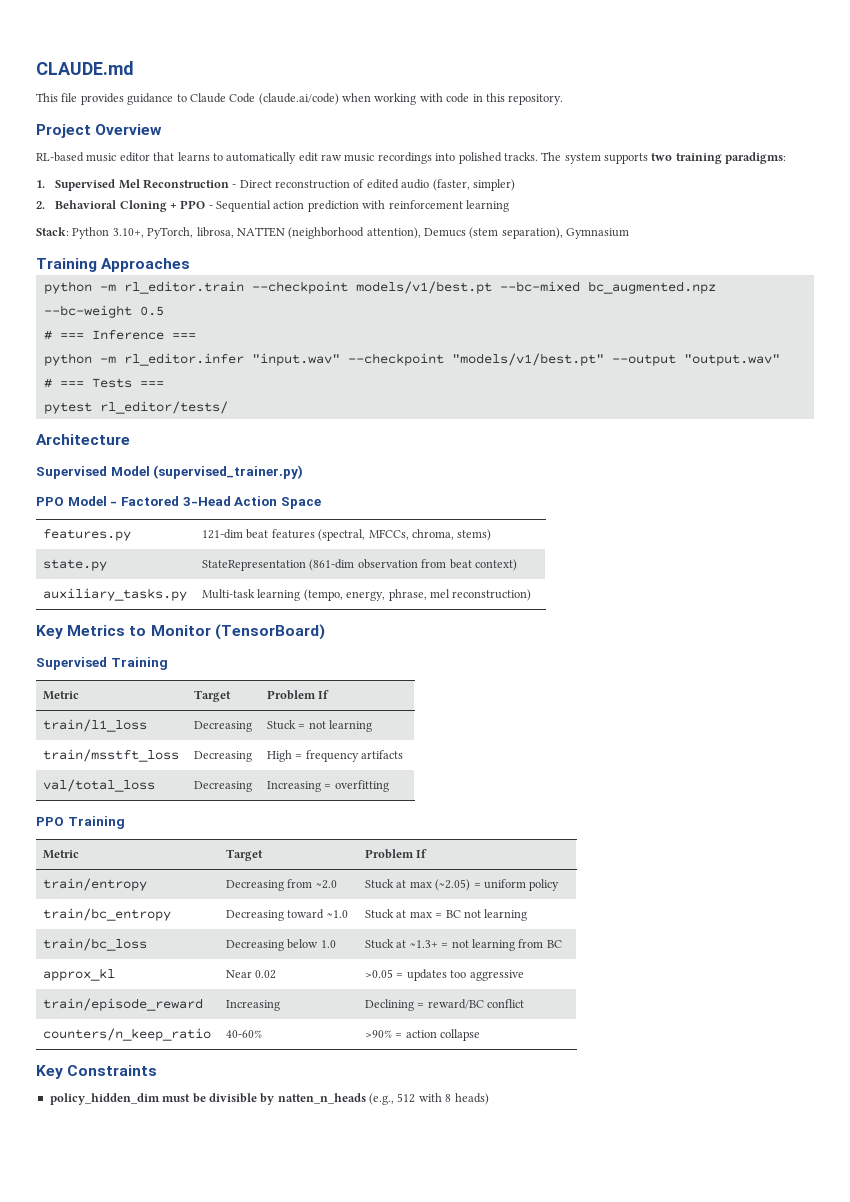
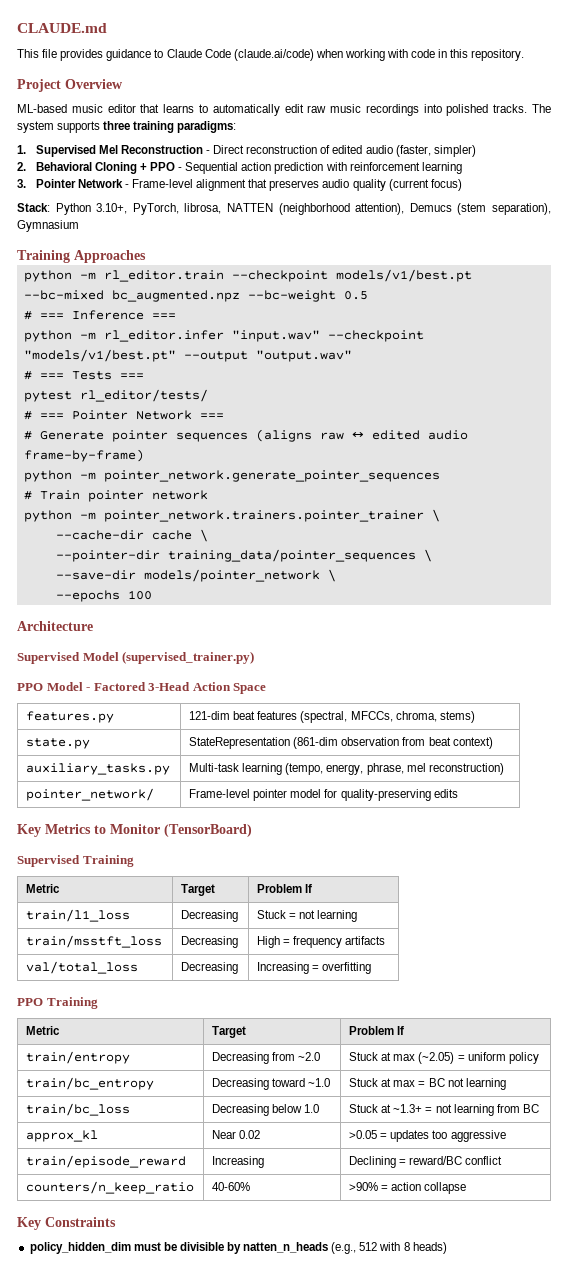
- RL-based music editor that learns to automatically edit raw music recordings into polished tracks.
+ ML-based music editor that learns to automatically edit raw music recordings into polished tracks.
- The system supports two training paradigms:
+ The system supports three training paradigms:
+ 3. Pointer Network - Frame-level alignment that preserves audio quality (current focus)
+ # === Pointer Network ===
+ # Generate pointer sequences (aligns raw ↔ edited audio frame-by-frame)
+ python -m pointer_network.generate_pointer_sequences
+ # Train pointer network
+ python -m pointer_network.trainers.pointer_trainer \
+ --cache-dir cache \
+ --pointer-dir training_data/pointer_sequences \
+ --save-dir models/pointer_network \
+ --epochs 100
+ pointer_network/ | Frame-level pointer model for quality-preserving edits

